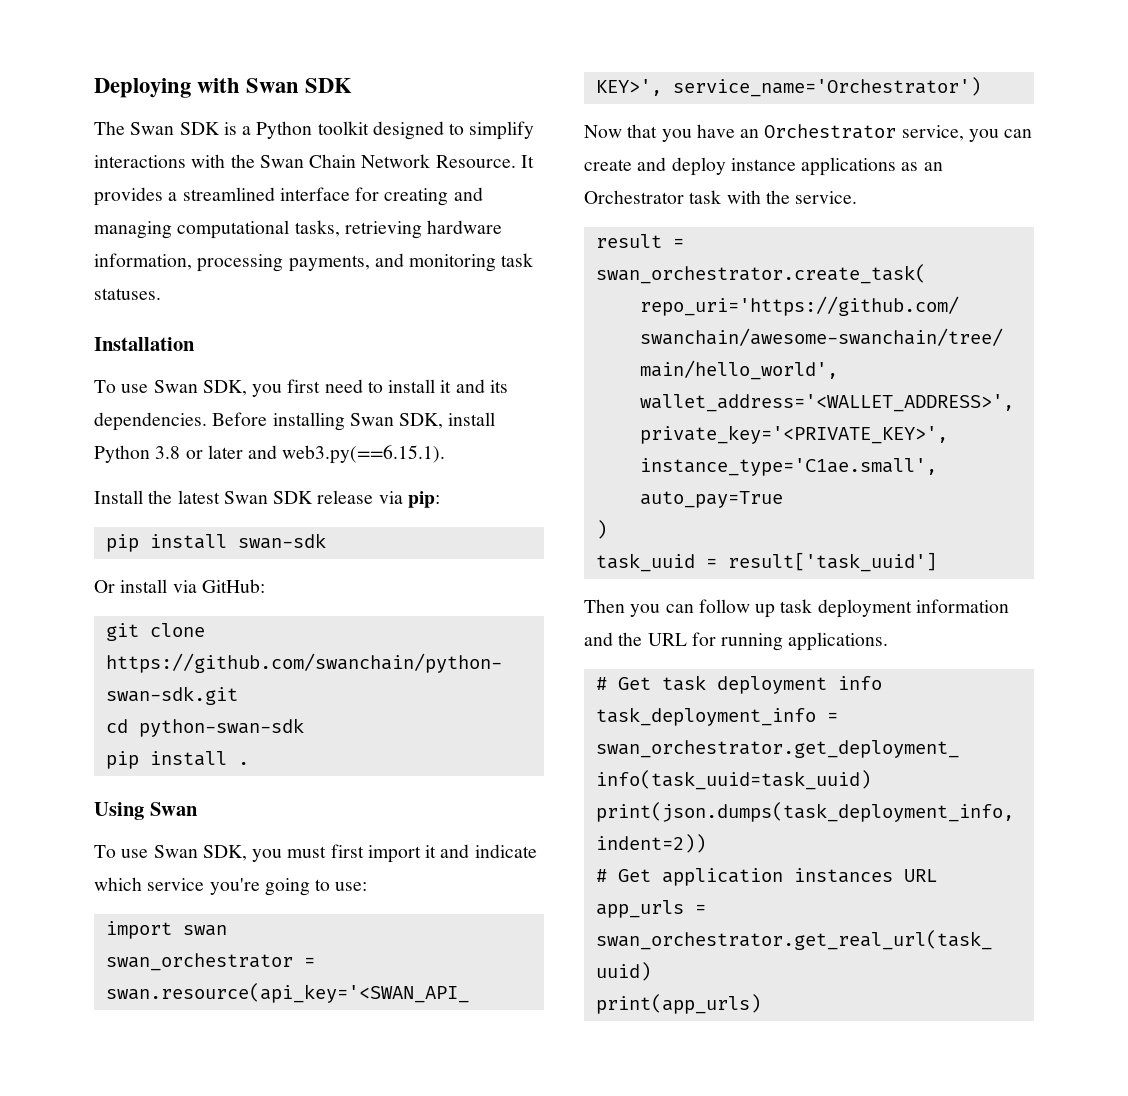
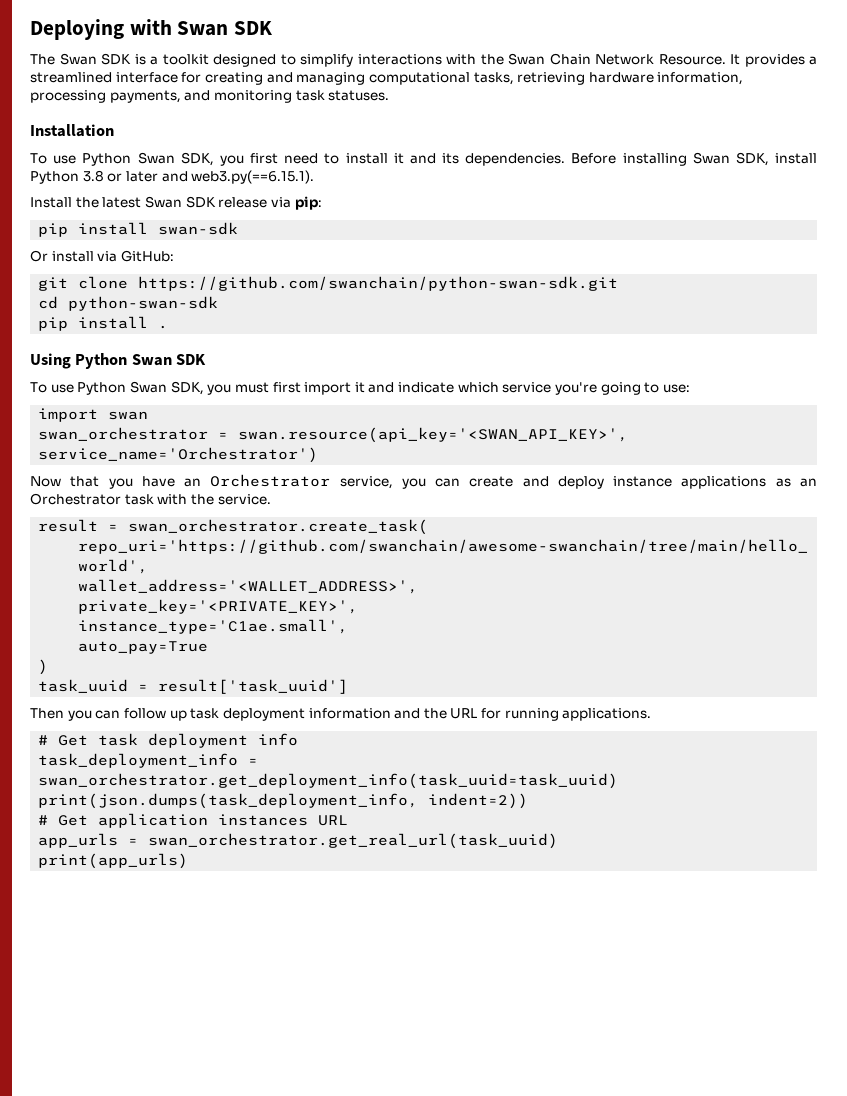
- The Swan SDK is a Python toolkit designed to simplify interactions with the Swan Chain Network Resource.
+ The Swan SDK is a toolkit designed to simplify interactions with the Swan Chain Network Resource.
- To use Swan SDK, you first need to install it and its dependencies.
+ To use Python Swan SDK, you first need to install it and its dependencies.
- Using Swan
- To use Swan SDK, you must first import it and indicate which service you're going to use:
+ Using Python Swan SDK
+ To use Python Swan SDK, you must first import it and indicate which service you're going to use:

